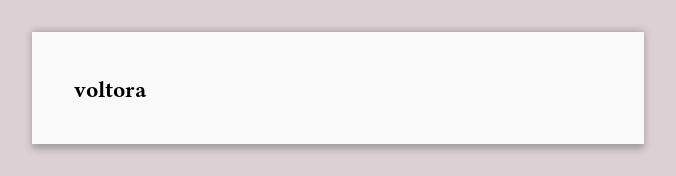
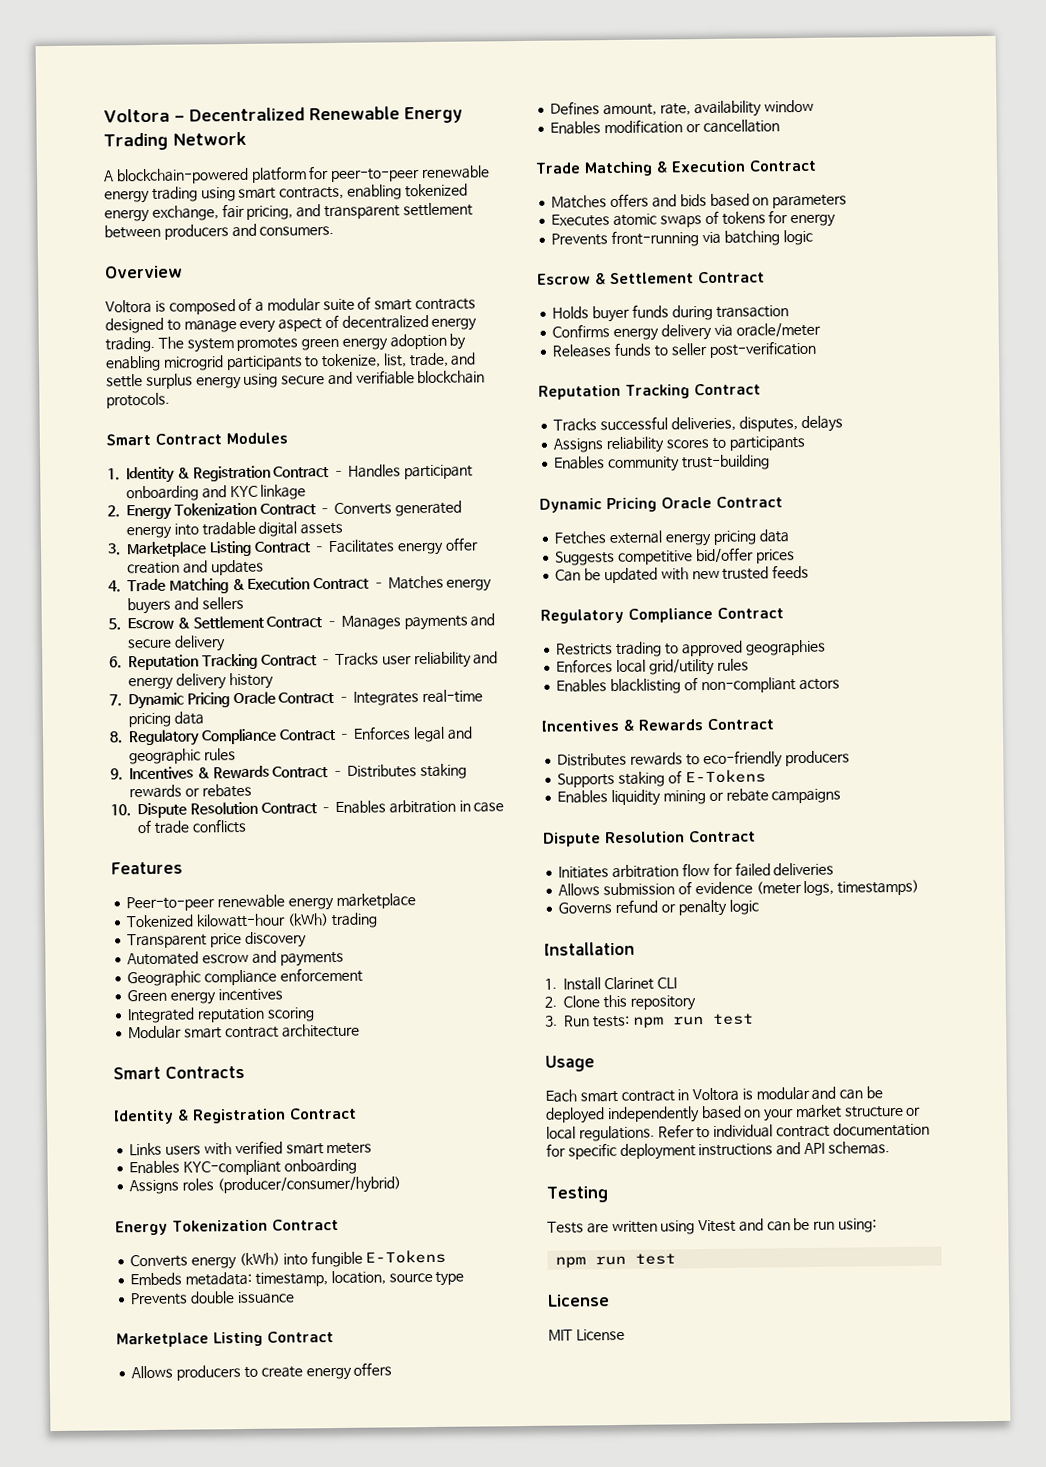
- voltora
+ Voltora – Decentralized Renewable Energy Trading Network
+ A blockchain-powered platform for peer-to-peer renewable energy trading using smart contracts, enabling tokenized energy exchange, fair pricing, and transparent settlement between producers and consumers.
+ Overview
+ Voltora is composed of a modular suite of smart contracts designed to manage every aspect of decentralized energy trading. The system promotes green energy adoption by enabling microgrid participants to tokenize, list, trade, and settle surplus energy using secure and verifiable blockchain protocols.
+ Smart Contract Modules
+ 1. Identity & Registration Contract – Handles participant onboarding and KYC linkage
+ 2. Energy Tokenization Contract – Converts generated energy into tradable digital assets
+ 3. Marketplace Listing Contract – Facilitates energy offer creation and updates
+ 4. Trade Matching & Execution Contract – Matches energy buyers and sellers
+ 5. Escrow & Settlement Contract – Manages payments and secure delivery
+ 6. Reputation Tracking Contract – Tracks user reliability and energy delivery history
+ 7. Dynamic Pricing Oracle Contract – Integrates real-time pricing data
+ 8. Regulatory Compliance Contract – Enforces legal and geographic rules
+ 9. Incentives & Rewards Contract – Distributes staking rewards or rebates
+ 10. Dispute Resolution Contract – Enables arbitration in case of trade conflicts
+ Features
+ Peer-to-peer renewable energy marketplace
+ Tokenized kilowatt-hour (kWh) trading
+ Transparent price discovery
+ Automated escrow and payments
+ Geographic compliance enforcement
+ Green energy incentives
+ Integrated reputation scoring
+ Modular smart contract architecture
+ Smart Contracts
+ Identity & Registration Contract
+ Links users with verified smart meters
+ Enables KYC-compliant onboarding
+ Assigns roles (producer/consumer/hybrid)
+ Energy Tokenization Contract
+ Converts energy (kWh) into fungible E-Tokens
+ Embeds metadata: timestamp, location, source type
+ Prevents double issuance
+ Marketplace Listing Contract
+ Allows producers to create energy offers
+ Defines amount, rate, availability window
+ Enables modification or cancellation
+ Trade Matching & Execution Contract
+ Matches offers and bids based on parameters
+ Executes atomic swaps of tokens for energy
+ Prevents front-running via batching logic
+ Escrow & Settlement Contract
+ Holds buyer funds during transaction
+ Confirms energy delivery via oracle/meter
+ Releases funds to seller post-verification
+ Reputation Tracking Contract
+ Tracks successful deliveries, disputes, delays
+ Assigns reliability scores to participants
+ Enables community trust-building
+ Dynamic Pricing Oracle Contract
+ Fetches external energy pricing data
+ Suggests competitive bid/offer prices
+ Can be updated with new trusted feeds
+ Regulatory Compliance Contract
+ Restricts trading to approved geographies
+ Enforces local grid/utility rules
+ Enables blacklisting of non-compliant actors
+ Incentives & Rewards Contract
+ Distributes rewards to eco-friendly producers
+ Supports staking of E-Tokens
+ Enables liquidity mining or rebate campaigns
+ Dispute Resolution Contract
+ Initiates arbitration flow for failed deliveries
+ Allows submission of evidence (meter logs, timestamps)
+ Governs refund or penalty logic
+ Installation
+ 1. Install Clarinet CLI
+ 2. Clone this repository
+ 3. Run tests: npm run test
+ Usage
+ Each smart contract in Voltora is modular and can be deployed independently based on your market structure or local regulations. Refer to individual contract documentation for specific deployment instructions and API schemas.
+ Testing
+ Tests are written using Vitest and can be run using:
+ npm run test
+ License
+ MIT License

